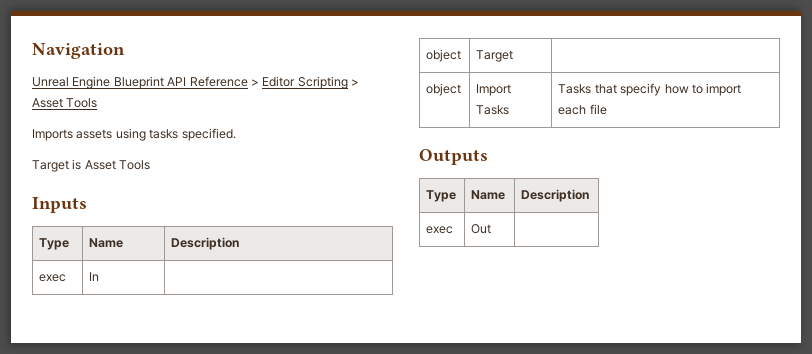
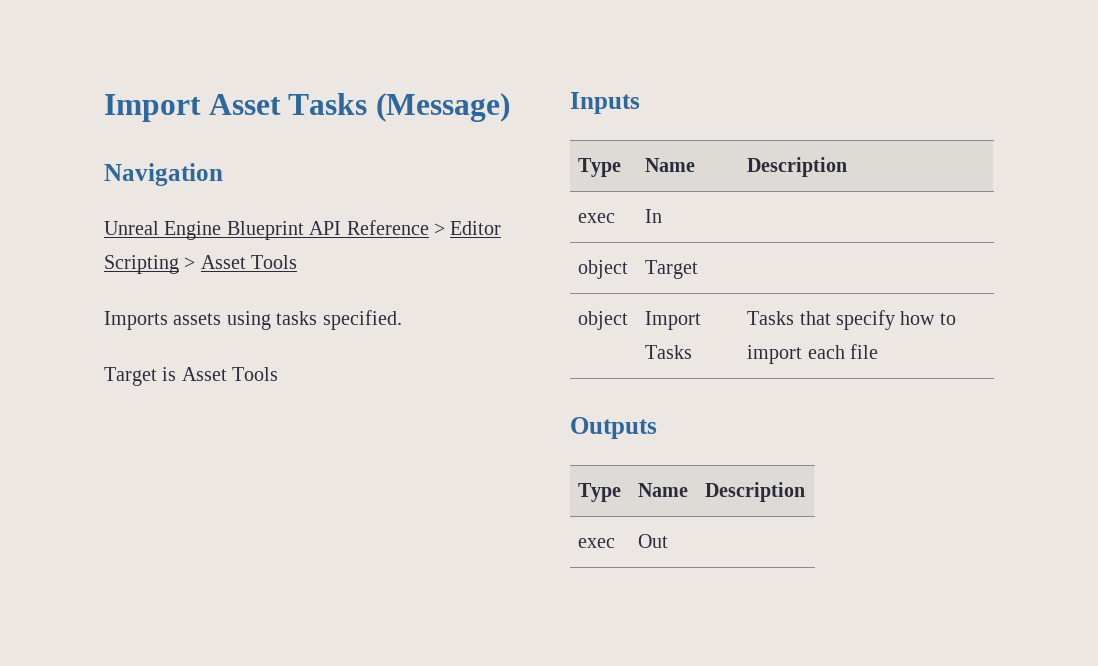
+ Import Asset Tasks (Message)

